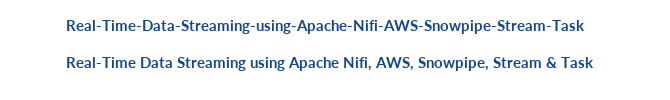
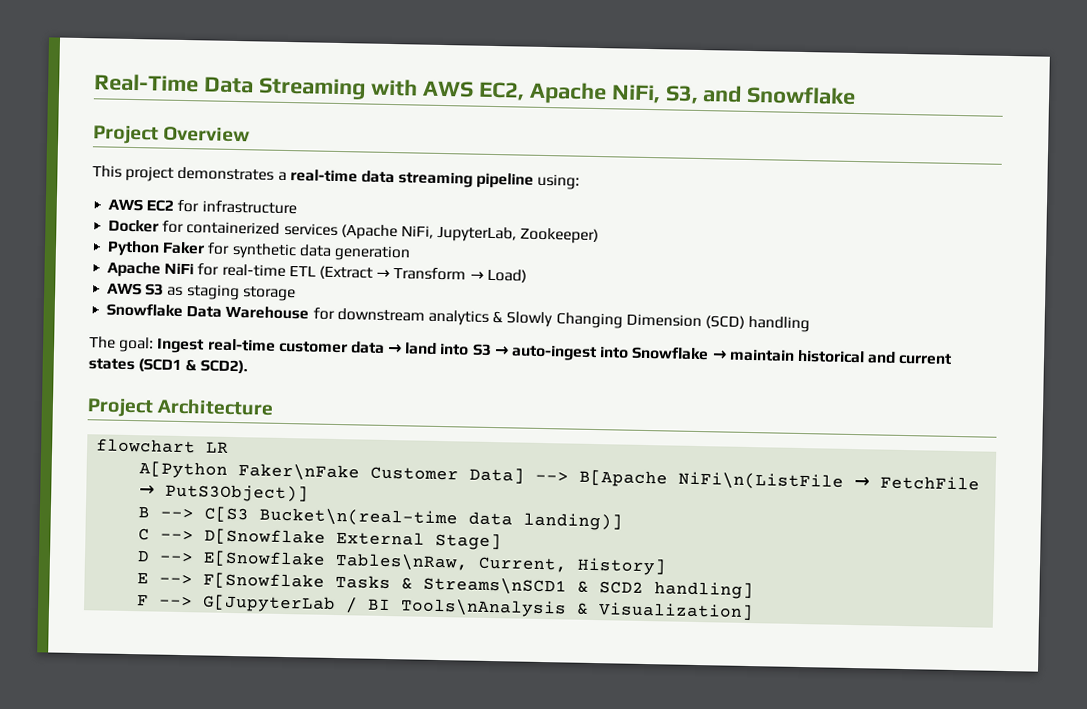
- Real-Time-Data-Streaming-using-Apache-Nifi-AWS-Snowpipe-Stream-Task
- Real-Time Data Streaming using Apache Nifi, AWS, Snowpipe, Stream & Task
+ Real-Time Data Streaming with AWS EC2, Apache NiFi, S3, and Snowflake
+ Project Overview
+ This project demonstrates a real-time data streaming pipeline using:
+ AWS EC2 for infrastructure
+ Docker for containerized services (Apache NiFi, JupyterLab, Zookeeper)
+ Python Faker for synthetic data generation
+ Apache NiFi for real-time ETL (Extract → Transform → Load)
+ AWS S3 as staging storage
+ Snowflake Data Warehouse for downstream analytics & Slowly Changing Dimension (SCD) handling
+ The goal: Ingest real-time customer data → land into S3 → auto-ingest into Snowflake → maintain historical and current states (SCD1 & SCD2).
+ Project Architecture
+ flowchart LR
+ A[Python Faker\nFake Customer Data] --> B[Apache NiFi\n(ListFile → FetchFile → PutS3Object)]
+ B --> C[S3 Bucket\n(real-time data landing)]
+ C --> D[Snowflake External Stage]
+ D --> E[Snowflake Tables\nRaw, Current, History]
+ E --> F[Snowflake Tasks & Streams\nSCD1 & SCD2 handling]
+ F --> G[JupyterLab / BI Tools\nAnalysis & Visualization]

